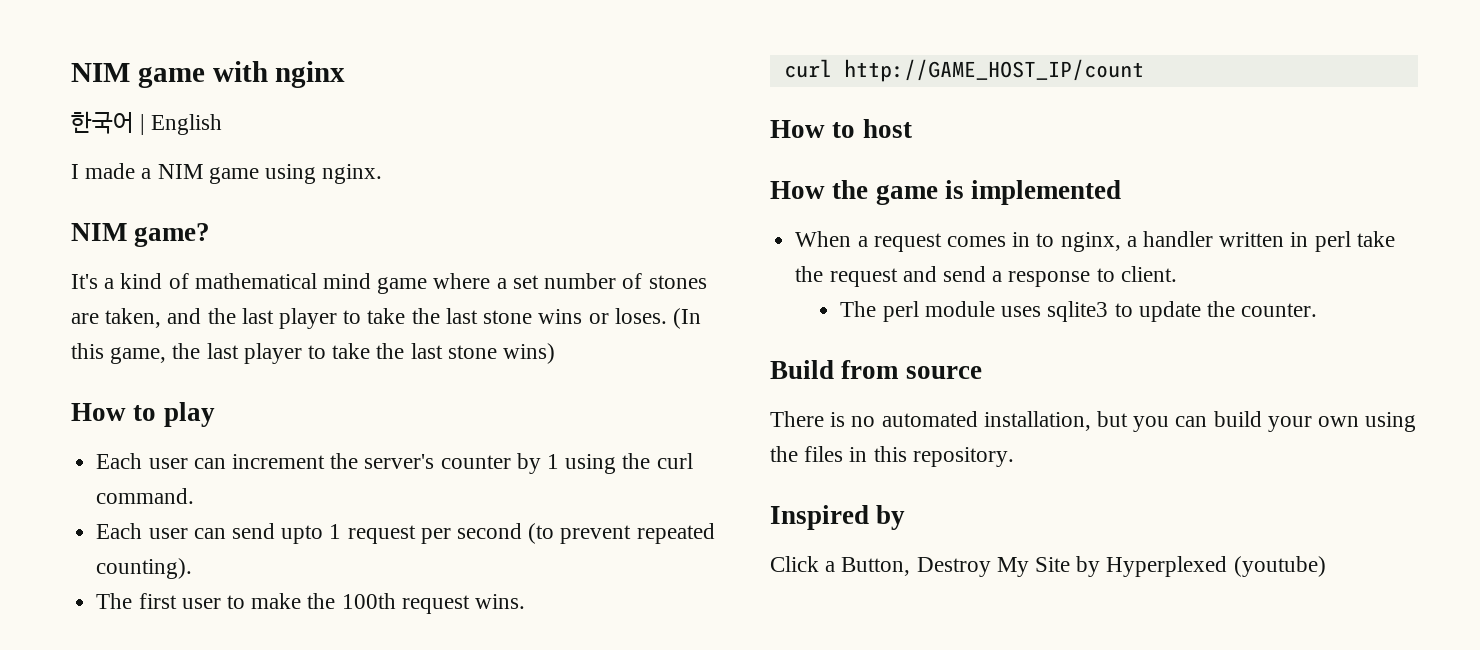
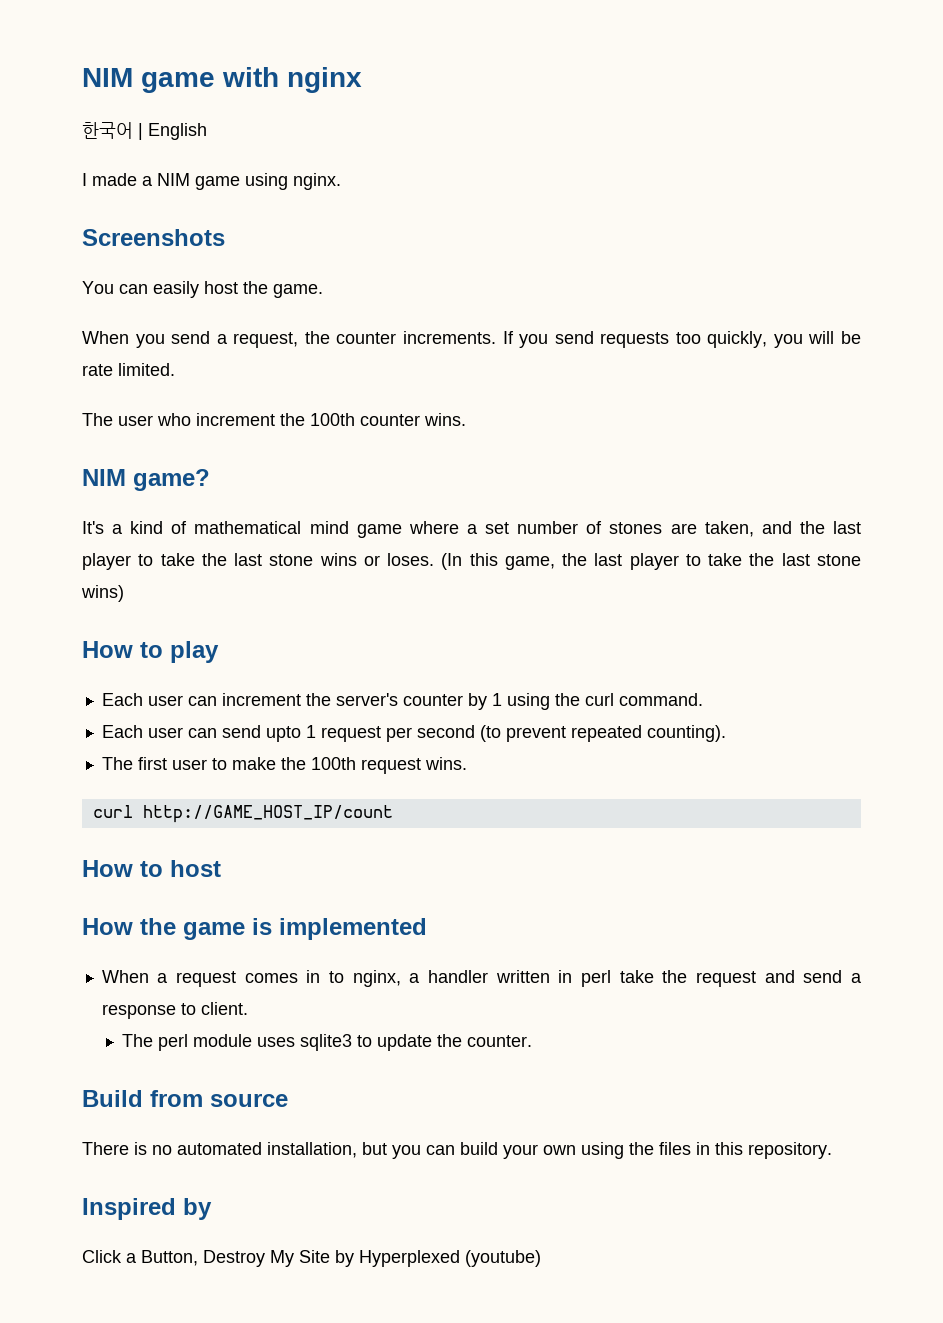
+ Screenshots
+ You can easily host the game.
+ When you send a request, the counter increments. If you send requests too quickly, you will be rate limited.
+ The user who increment the 100th counter wins.

